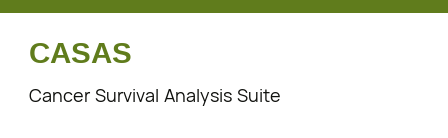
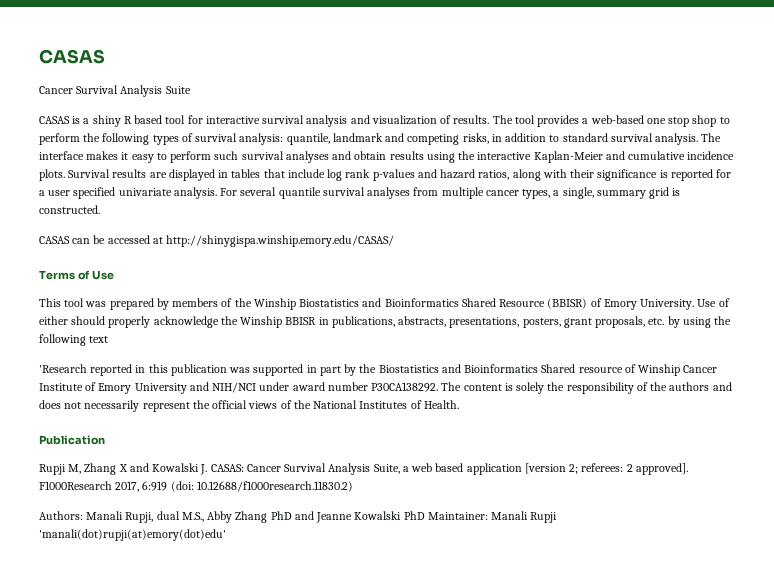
+ CASAS is a shiny R based tool for interactive survival analysis and visualization of results. The tool provides a web-based one stop shop to perform the following types of survival analysis: quantile, landmark and competing risks, in addition to standard survival analysis. The interface makes it easy to perform such survival analyses and obtain results using the interactive Kaplan-Meier and cumulative incidence plots. Survival results are displayed in tables that include log rank p-values and hazard ratios, along with their significance is reported for a user specified univariate analysis. For several quantile survival analyses from multiple cancer types, a single, summary grid is constructed.
+ CASAS can be accessed at http://shinygispa.winship.emory.edu/CASAS/
+ Terms of Use
+ This tool was prepared by members of the Winship Biostatistics and Bioinformatics Shared Resource (BBISR) of Emory University. Use of either should properly acknowledge the Winship BBISR in publications, abstracts, presentations, posters, grant proposals, etc. by using the following text
+ 'Research reported in this publication was supported in part by the Biostatistics and Bioinformatics Shared resource of Winship Cancer Institute of Emory University and NIH/NCI under award number P30CA138292. The content is solely the responsibility of the authors and does not necessarily represent the official views of the National Institutes of Health.
+ Publication
+ Rupji M, Zhang X and Kowalski J. CASAS: Cancer Survival Analysis Suite, a web based application [version 2; referees: 2 approved]. F1000Research 2017, 6:919 (doi: 10.12688/f1000research.11830.2)
+ Authors: Manali Rupji, dual M.S., Abby Zhang PhD and Jeanne Kowalski PhD Maintainer: Manali Rupji 'manali(dot)rupji(at)emory(dot)edu'

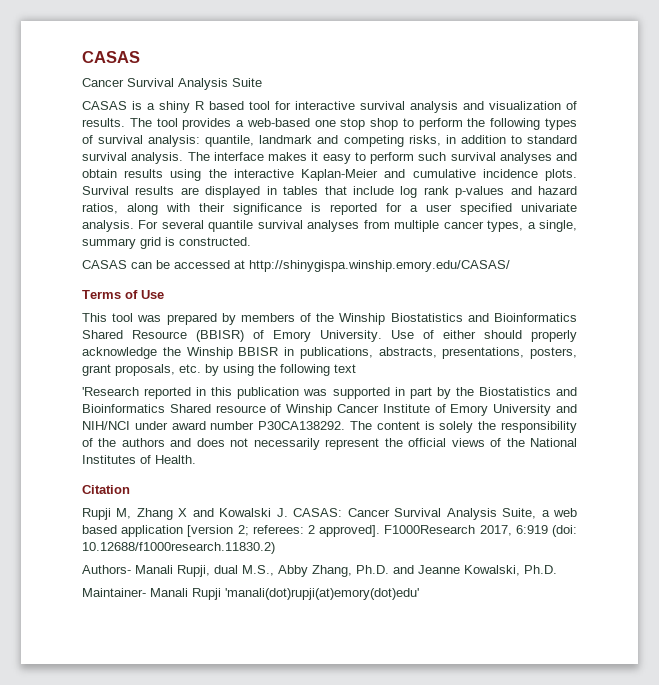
- Publication
+ Citation
- Authors: Manali Rupji, dual M.S., Abby Zhang PhD and Jeanne Kowalski PhD Maintainer: Manali Rupji 'manali(dot)rupji(at)emory(dot)edu'
+ Authors- Manali Rupji, dual M.S., Abby Zhang, Ph.D. and Jeanne Kowalski, Ph.D.
+ Maintainer- Manali Rupji 'manali(dot)rupji(at)emory(dot)edu'

